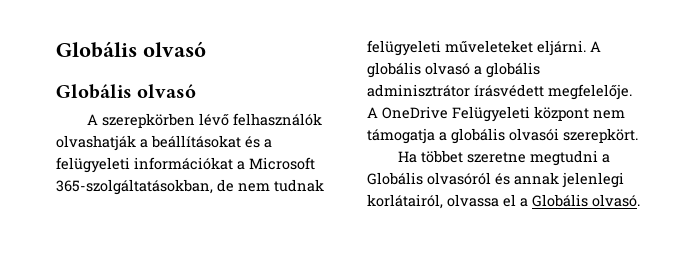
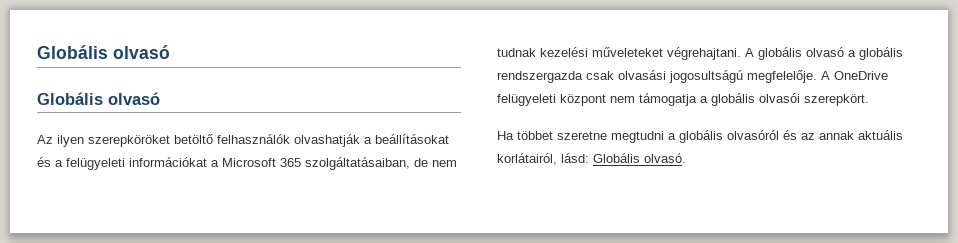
- A szerepkörben lévő felhasználók olvashatják a beállításokat és a felügyeleti információkat a Microsoft 365-szolgáltatásokban, de nem tudnak felügyeleti műveleteket eljárni.
+ Az ilyen szerepköröket betöltő felhasználók olvashatják a beállításokat és a felügyeleti információkat a Microsoft 365 szolgáltatásaiban, de nem tudnak kezelési műveleteket végrehajtani.
- A globális olvasó a globális adminisztrátor írásvédett megfelelője.
+ A globális olvasó a globális rendszergazda csak olvasási jogosultságú megfelelője.
- A OneDrive Felügyeleti központ nem támogatja a globális olvasói szerepkört.
+ A OneDrive felügyeleti központ nem támogatja a globális olvasói szerepkört.
- Ha többet szeretne megtudni a Globális olvasóról és annak jelenlegi korlátairól, olvassa el a Globális olvasó.
+ Ha többet szeretne megtudni a globális olvasóról és az annak aktuális korlátairól, lásd: Globális olvasó.

